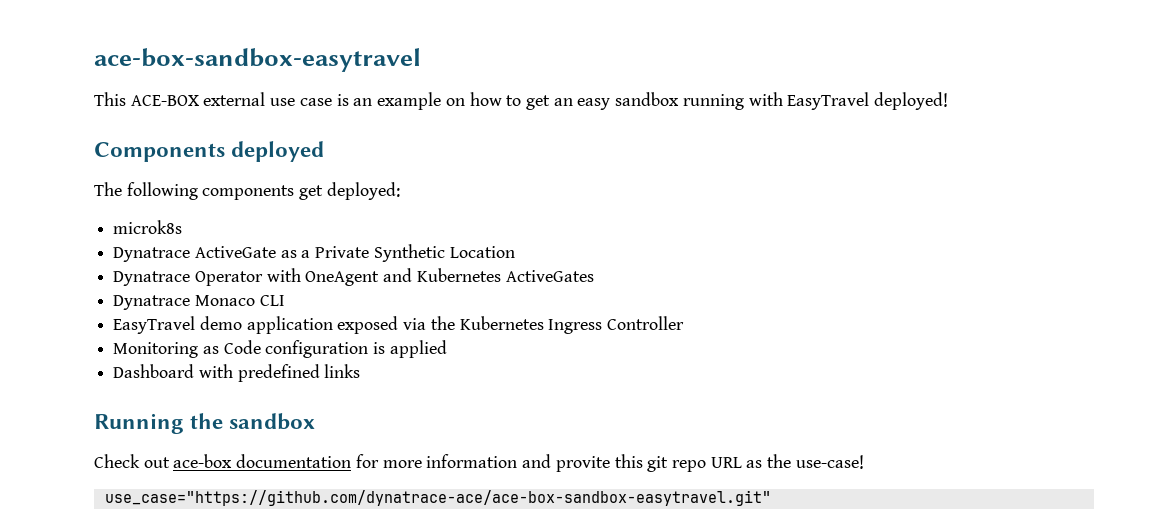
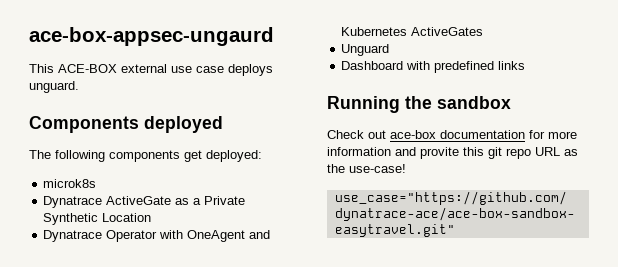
- ace-box-sandbox-easytravel
+ ace-box-appsec-ungaurd
- This ACE-BOX external use case is an example on how to get an easy sandbox running with EasyTravel deployed!
+ This ACE-BOX external use case deploys unguard.
- Dynatrace Monaco CLI
- EasyTravel demo application exposed via the Kubernetes Ingress Controller
- Monitoring as Code configuration is applied
+ Unguard

